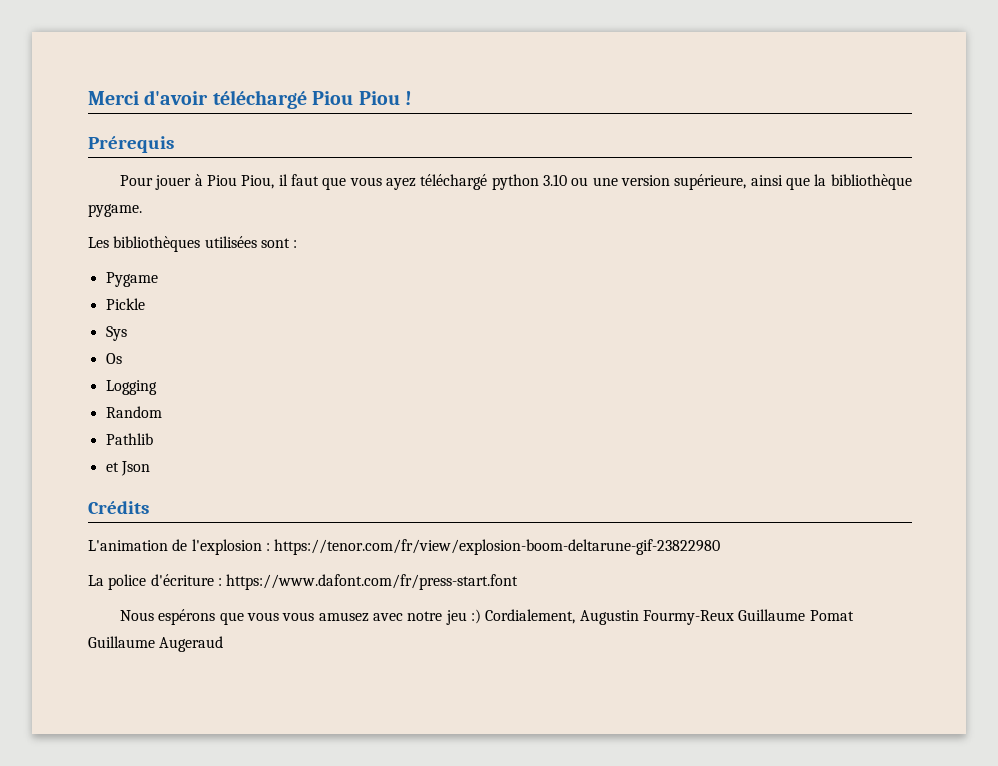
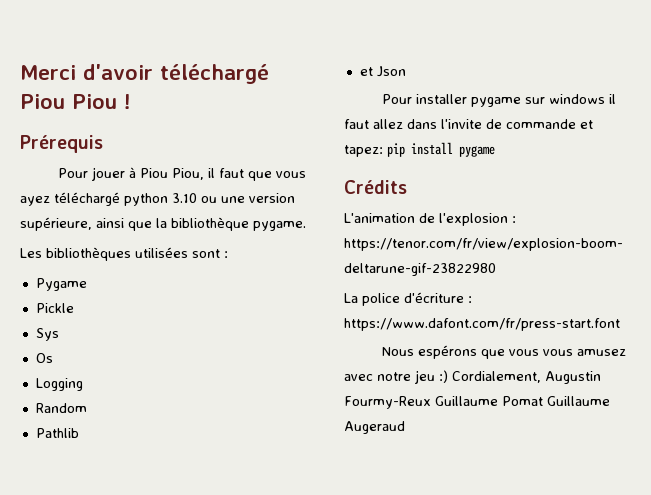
+ Pour installer pygame sur windows il faut allez dans l'invite de commande et tapez: pip install pygame

